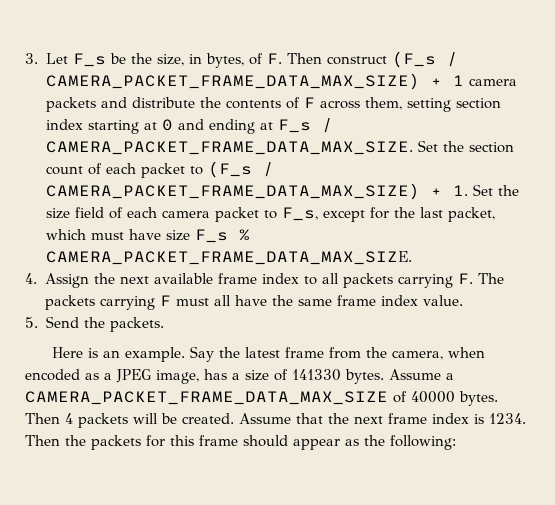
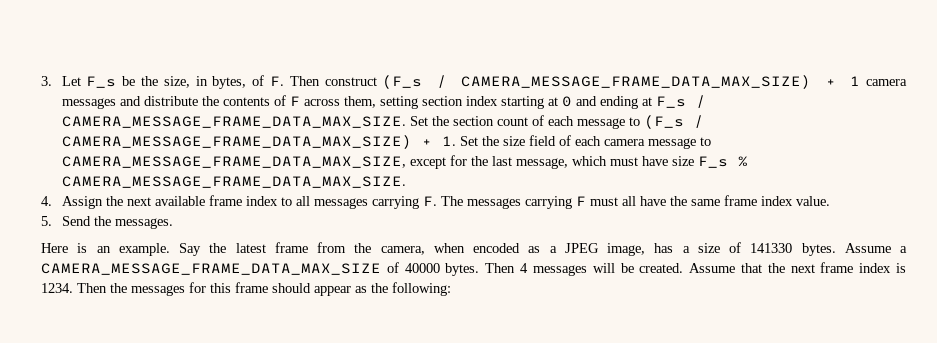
- 3. Let F_s be the size, in bytes, of F. Then construct (F_s / CAMERA_PACKET_FRAME_DATA_MAX_SIZE) + 1 camera packets and distribute the contents of F across them, setting section index starting at 0 and ending at F_s / CAMERA_PACKET_FRAME_DATA_MAX_SIZE.
+ 3. Let F_s be the size, in bytes, of F. Then construct (F_s / CAMERA_MESSAGE_FRAME_DATA_MAX_SIZE) + 1 camera messages and distribute the contents of F across them, setting section index starting at 0 and ending at F_s / CAMERA_MESSAGE_FRAME_DATA_MAX_SIZE.
- Set the section count of each packet to (F_s / CAMERA_PACKET_FRAME_DATA_MAX_SIZE) + 1. Set the size field of each camera packet to F_s, except for the last packet, which must have size F_s % CAMERA_PACKET_FRAME_DATA_MAX_SIZE.
+ Set the section count of each message to (F_s / CAMERA_MESSAGE_FRAME_DATA_MAX_SIZE) + 1. Set the size field of each camera message to CAMERA_MESSAGE_FRAME_DATA_MAX_SIZE, except for the last message, which must have size F_s % CAMERA_MESSAGE_FRAME_DATA_MAX_SIZE.
- 4. Assign the next available frame index to all packets carrying F. The packets carrying F must all have the same frame index value.
+ 4. Assign the next available frame index to all messages carrying F. The messages carrying F must all have the same frame index value.
- 5. Send the packets.
+ 5. Send the messages.
- Assume a CAMERA_PACKET_FRAME_DATA_MAX_SIZE of 40000 bytes.
+ Assume a CAMERA_MESSAGE_FRAME_DATA_MAX_SIZE of 40000 bytes.
- Then 4 packets will be created.
+ Then 4 messages will be created.
- Then the packets for this frame should appear as the following:
+ Then the messages for this frame should appear as the following:

